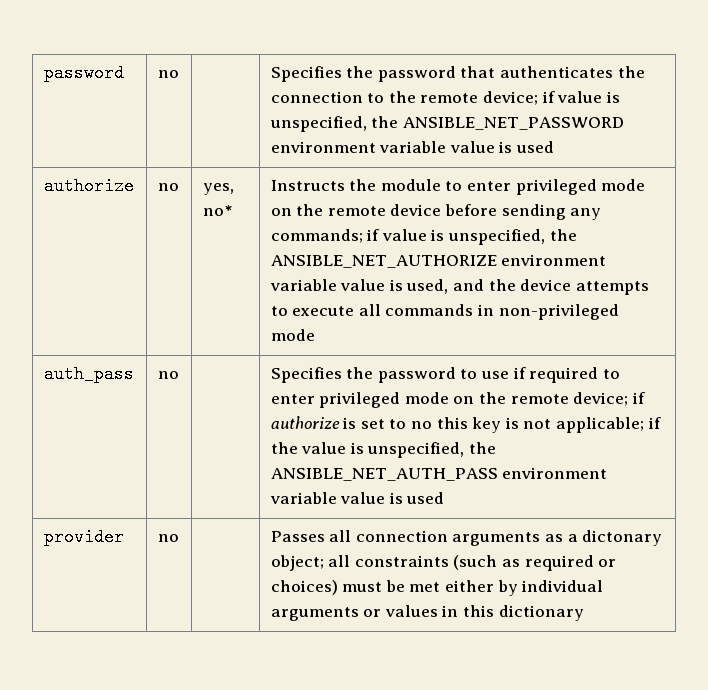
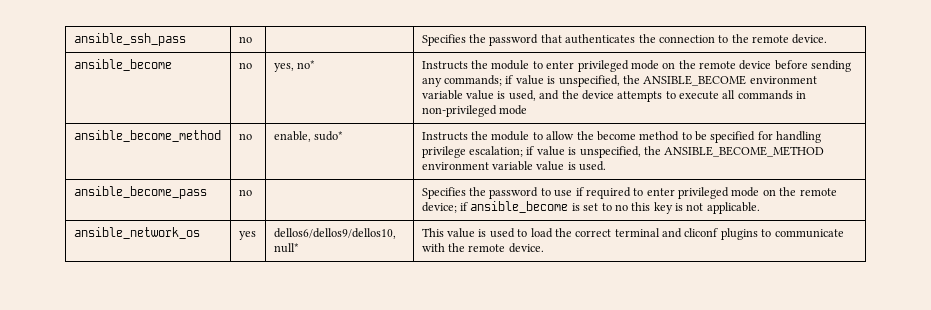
- password | no | | Specifies the password that authenticates the connection to the remote device; if value is unspecified, the ANSIBLE_NET_PASSWORD environment variable value is used
- authorize
+ ansible_ssh_pass | no | | Specifies the password that authenticates the connection to the remote device.
+ ansible_become
- Instructs the module to enter privileged mode on the remote device before sending any commands; if value is unspecified, the ANSIBLE_NET_AUTHORIZE environment variable value is used, and the device attempts to execute all commands in non-privileged mode
+ Instructs the module to enter privileged mode on the remote device before sending any commands; if value is unspecified, the ANSIBLE_BECOME environment variable value is used, and the device attempts to execute all commands in non-privileged mode
- auth_pass | no | | Specifies the password to use if required to enter privileged mode on the remote device; if authorize is set to no this key is not applicable; if the value is unspecified, the ANSIBLE_NET_AUTH_PASS environment variable value is used
- provider | no | | Passes all connection arguments as a dictonary object; all constraints (such as required or choices) must be met either by individual arguments or values in this dictionary
+ ansible_become_method | no | enable, sudo* | Instructs the module to allow the become method to be specified for handling privilege escalation; if value is unspecified, the ANSIBLE_BECOME_METHOD environment variable value is used.
+ ansible_become_pass | no | | Specifies the password to use if required to enter privileged mode on the remote device; if ansible_become is set to no this key is not applicable.
+ ansible_network_os | yes | dellos6/dellos9/dellos10, null* | This value is used to load the correct terminal and cliconf plugins to communicate with the remote device.

